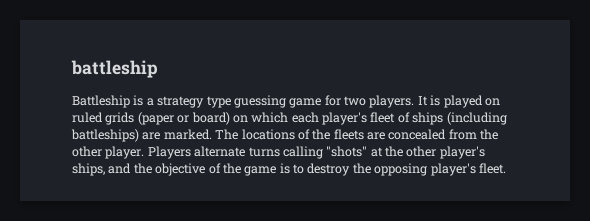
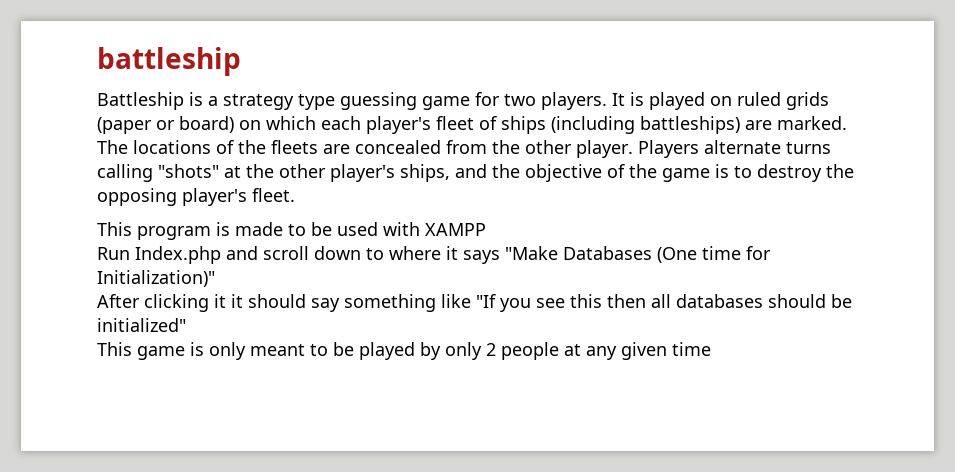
+ This program is made to be used with XAMPP
+ Run Index.php and scroll down to where it says "Make Databases (One time for Initialization)"
+ After clicking it it should say something like "If you see this then all databases should be initialized"
+ This game is only meant to be played by only 2 people at any given time

